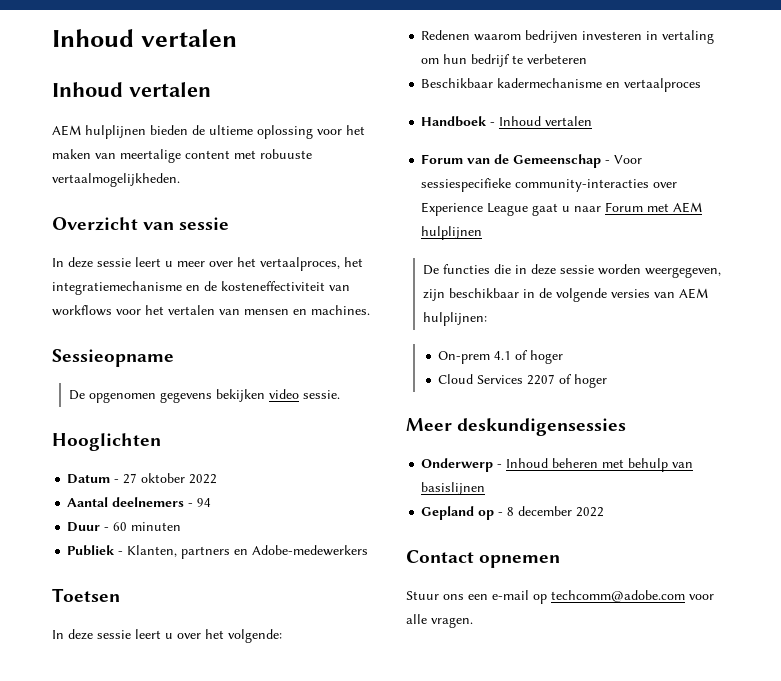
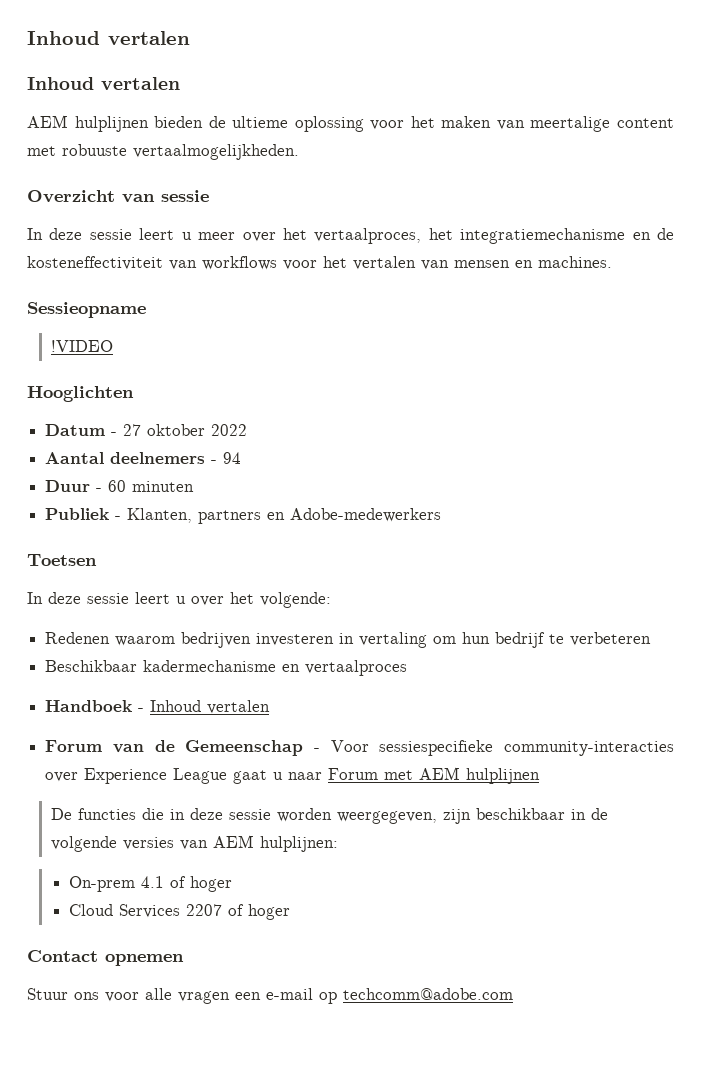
- De opgenomen gegevens bekijken video sessie.
+ !VIDEO
- Meer deskundigensessies
- Onderwerp - Inhoud beheren met behulp van basislijnen
- Gepland op - 8 december 2022
- Stuur ons een e-mail op techcomm@adobe.com voor alle vragen.
+ Stuur ons voor alle vragen een e-mail op techcomm@adobe.com

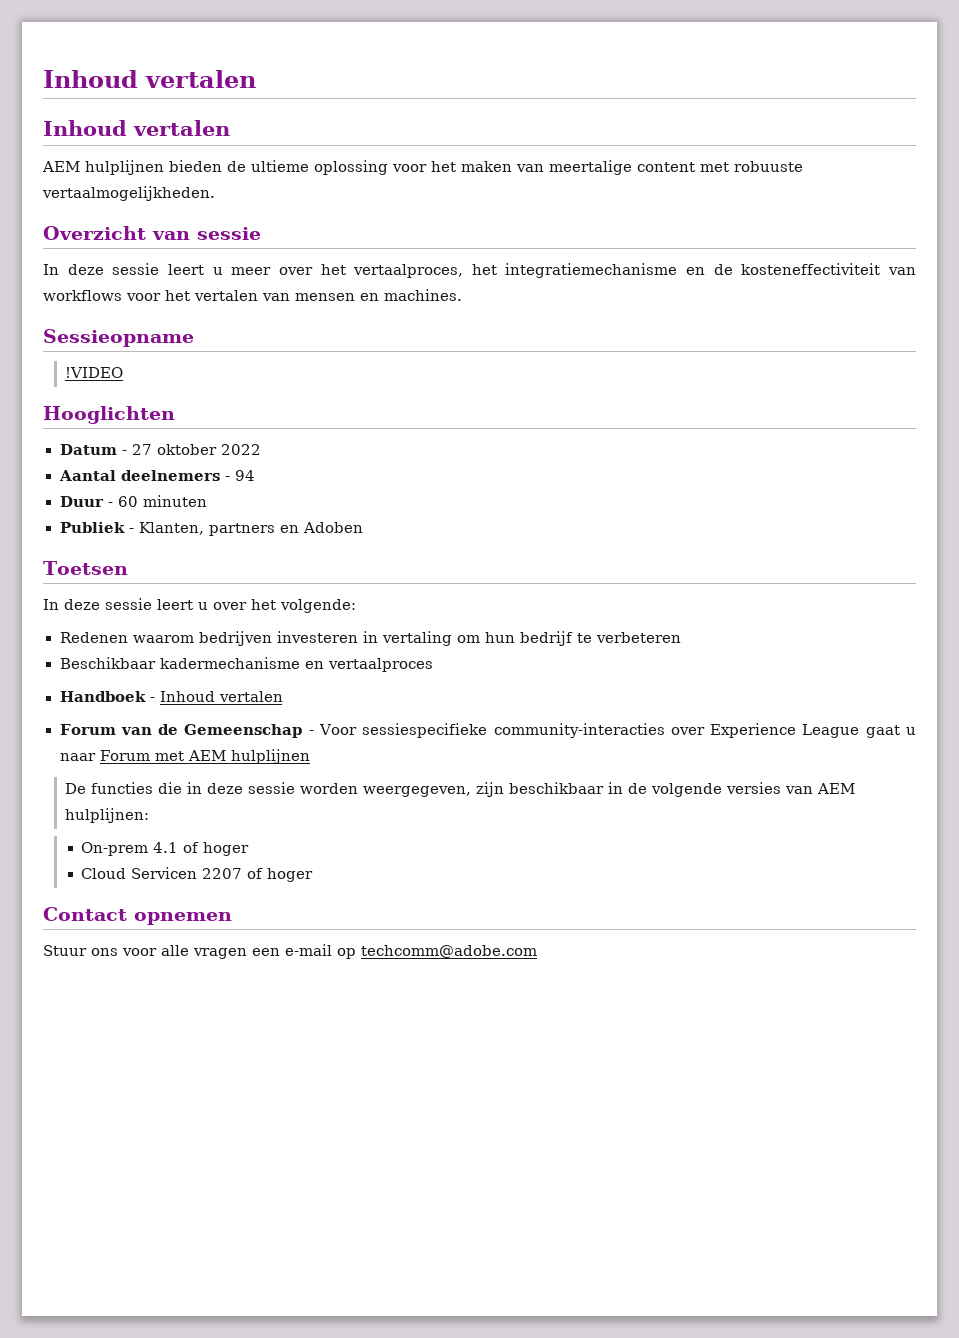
- Publiek - Klanten, partners en Adobe-medewerkers
+ Publiek - Klanten, partners en Adoben
- Cloud Services 2207 of hoger
+ Cloud Servicen 2207 of hoger

